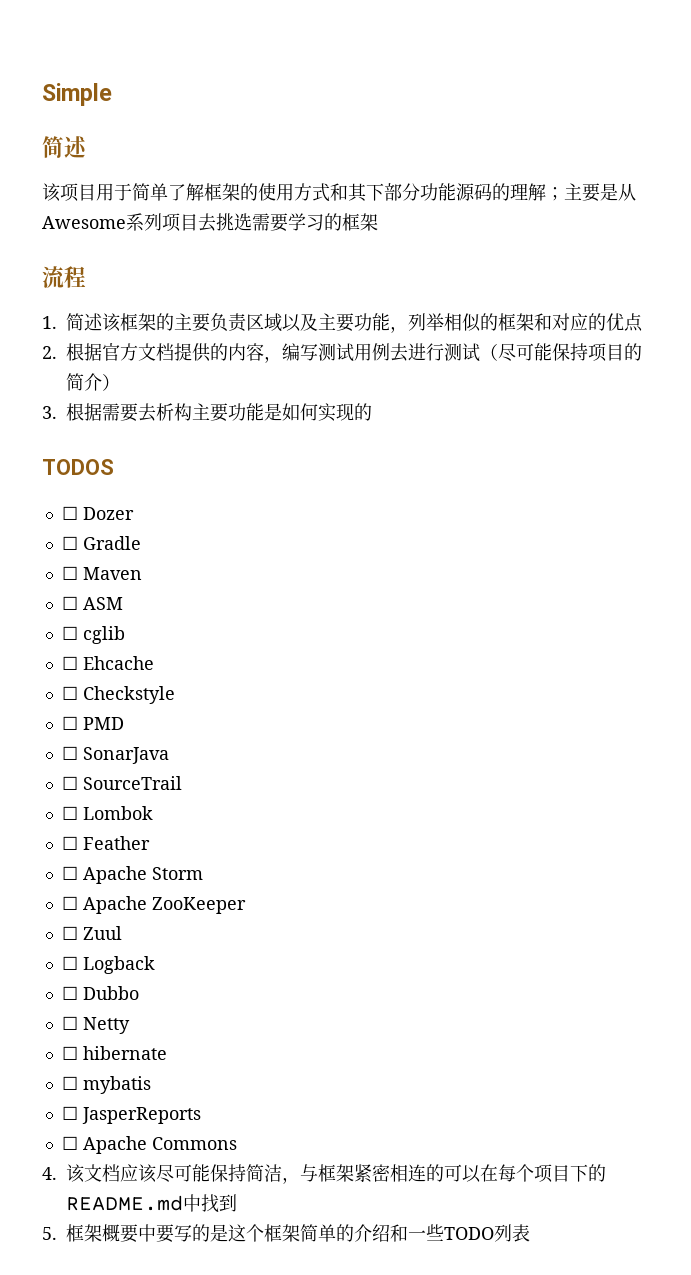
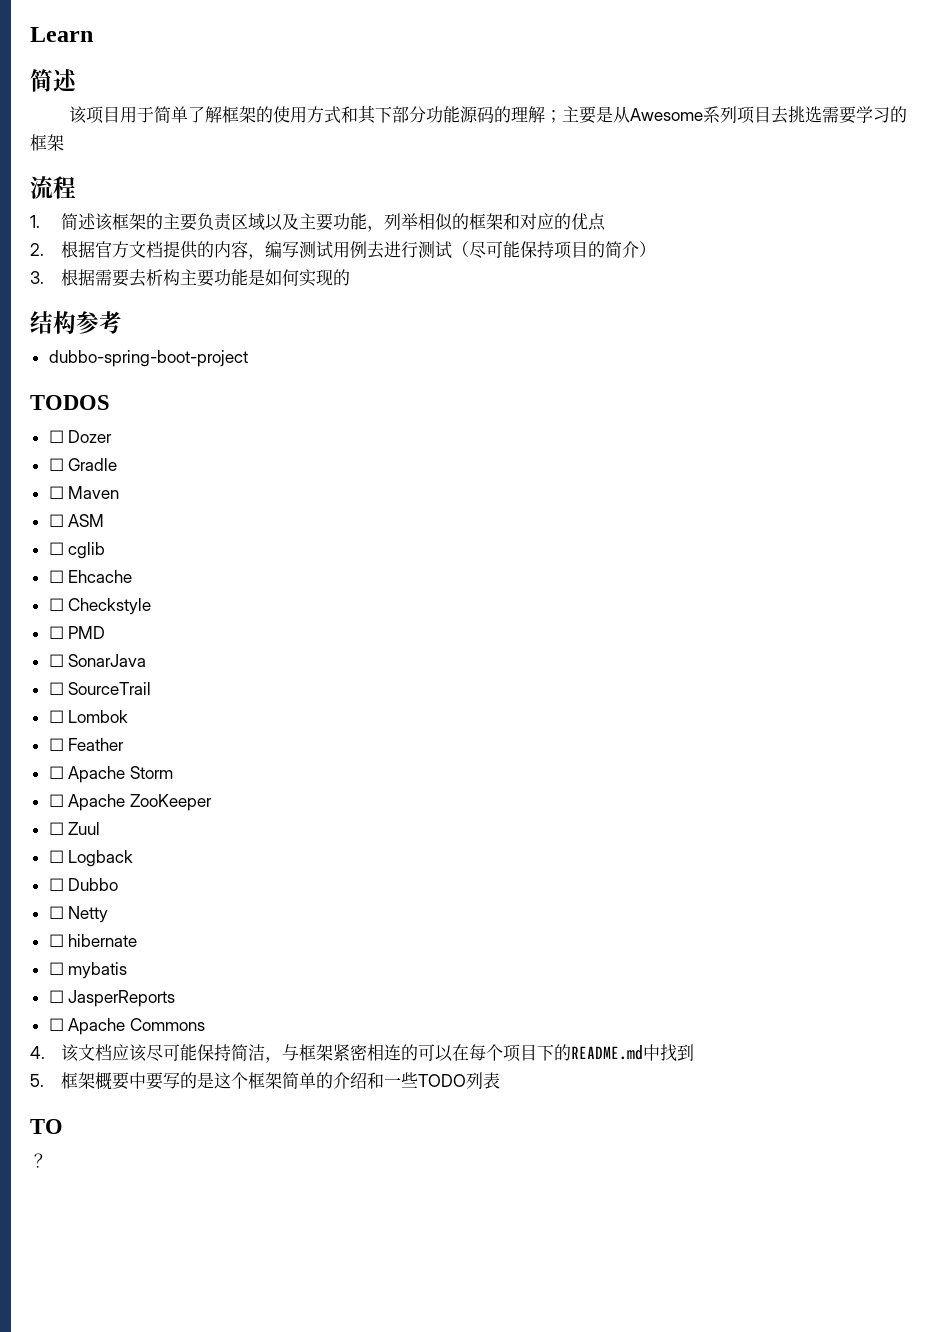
- Simple
+ Learn
+ 结构参考
+ dubbo-spring-boot-project
+ TO
+ ？

